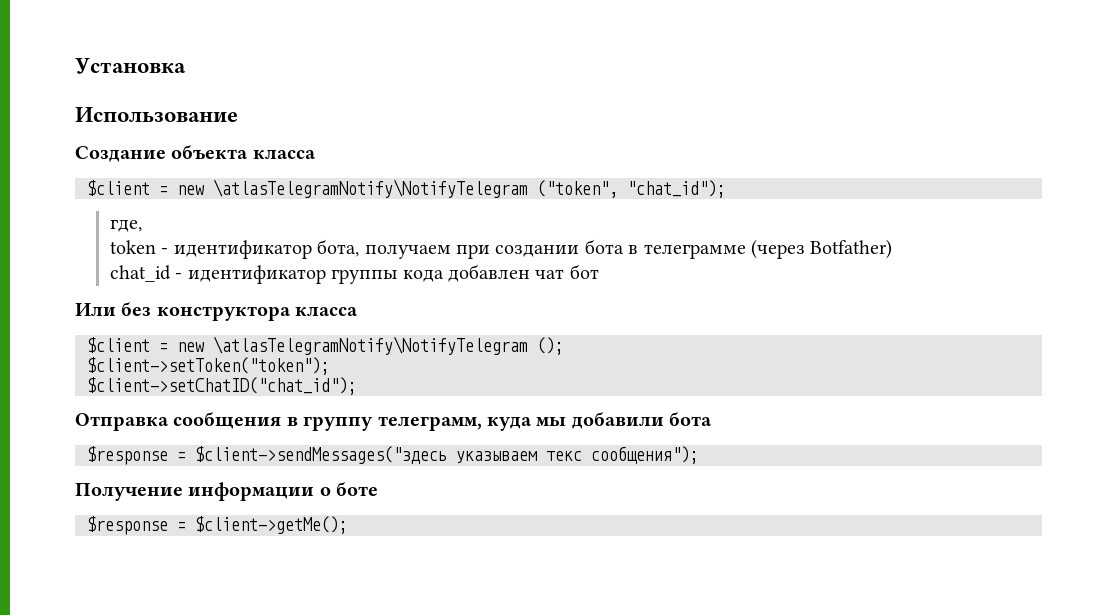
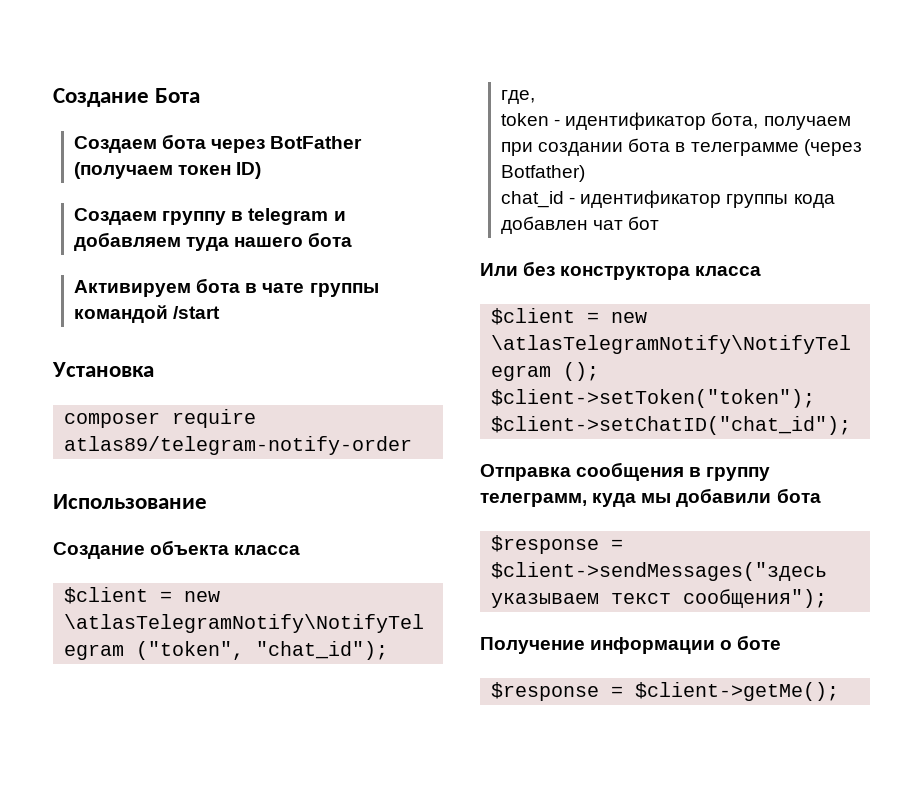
+ Создание Бота
+ Создаем бота через BotFather (получаем токен ID)
+ Создаем группу в telegram и добавляем туда нашего бота
+ Активируем бота в чате группы командой /start
  Установка
+ composer require atlas89/telegram-notify-order
- $response = $client->sendMessages("здесь указываем текс сообщения");
+ $response = $client->sendMessages("здесь указываем текст сообщения");

